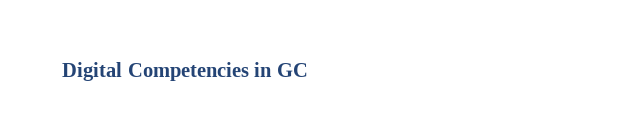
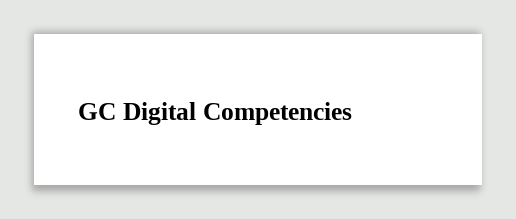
- Digital Competencies in GC
+ GC Digital Competencies

